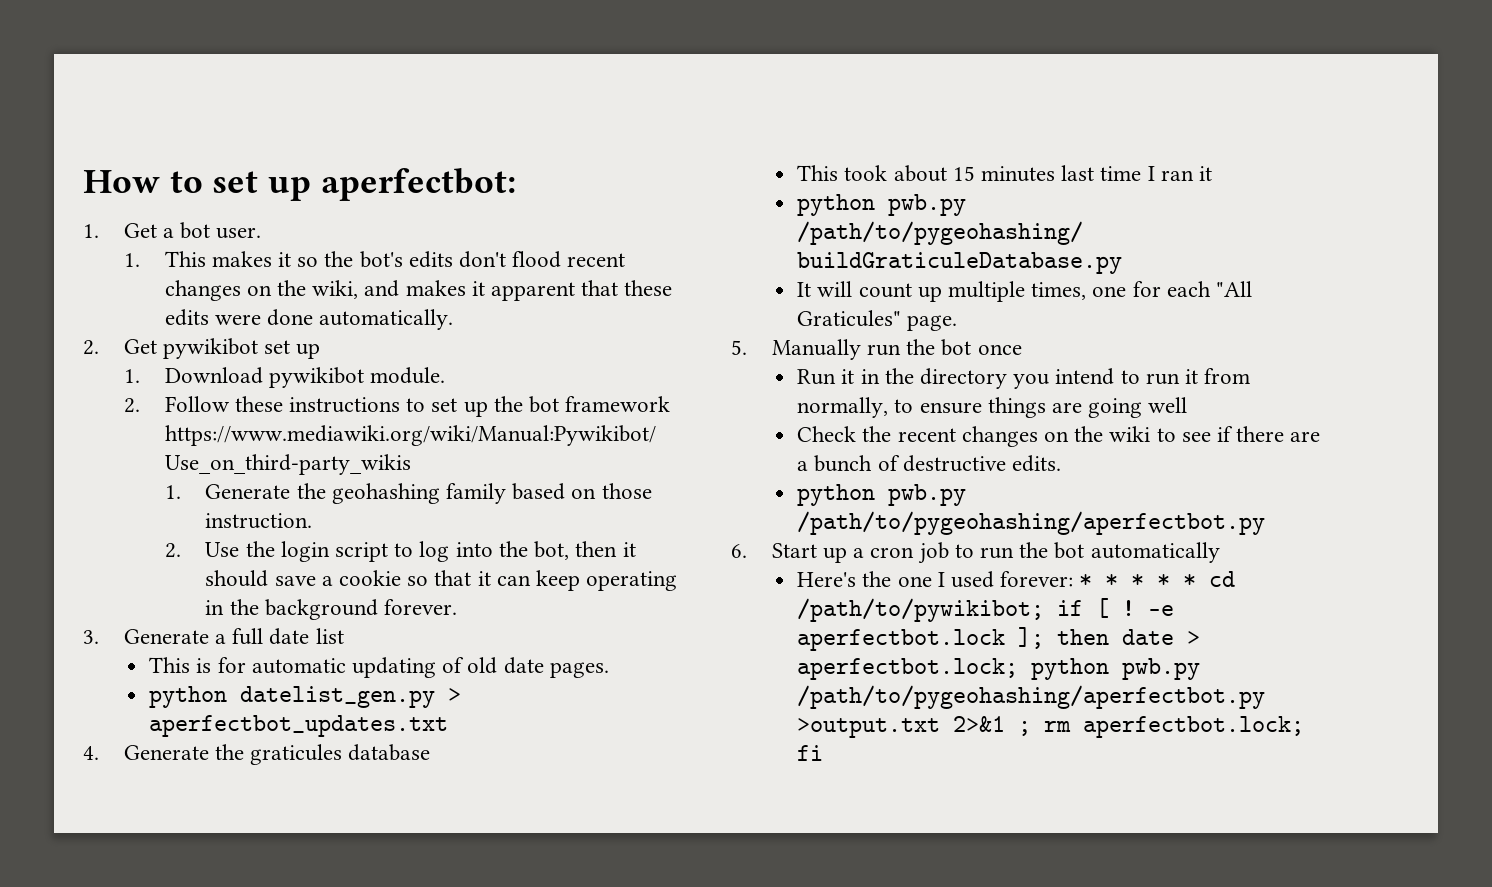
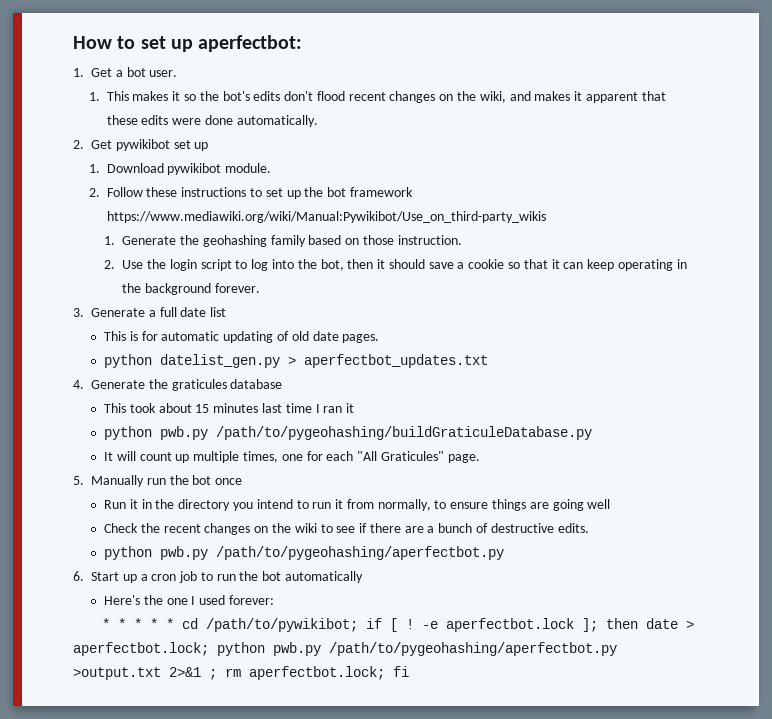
- Here's the one I used forever: * * * * * cd /path/to/pywikibot; if [ !
+ Here's the one I used forever:
+ * * * * * cd /path/to/pywikibot; if [ !

